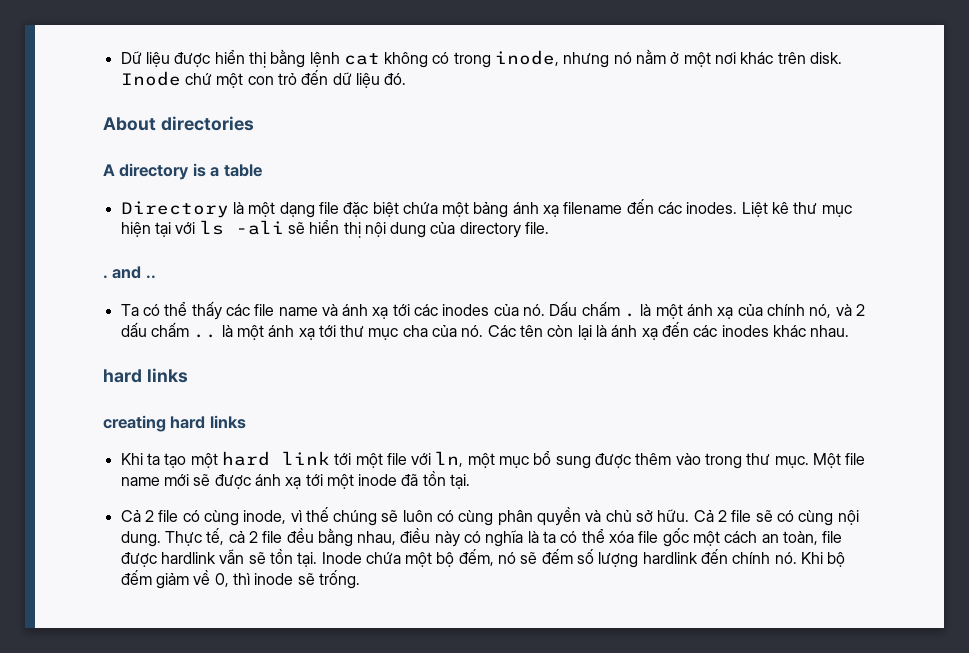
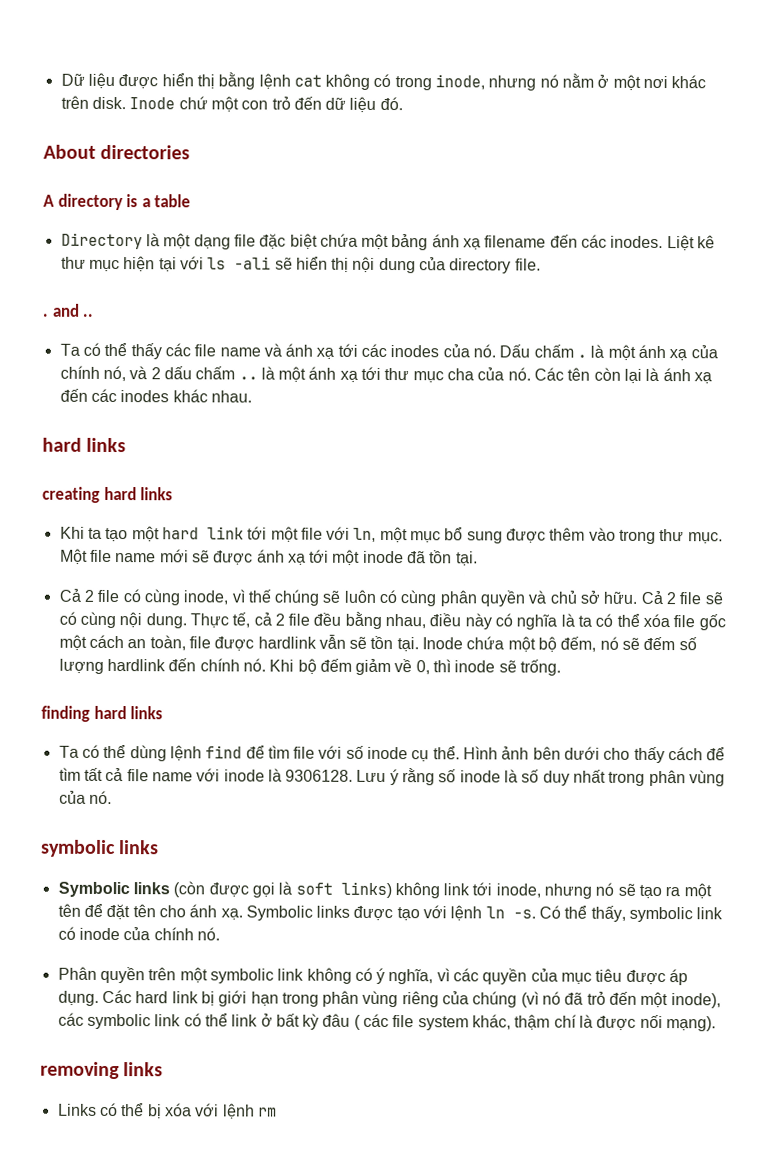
+ finding hard links
+ Ta có thể dùng lệnh find để tìm file với số inode cụ thể. Hình ảnh bên dưới cho thấy cách để tìm tất cả file name với inode là 9306128. Lưu ý rằng số inode là số duy nhất trong phân vùng của nó.
+ symbolic links
+ Symbolic links (còn được gọi là soft links) không link tới inode, nhưng nó sẽ tạo ra một tên để đặt tên cho ánh xạ. Symbolic links được tạo với lệnh ln -s. Có thể thấy, symbolic link có inode của chính nó.
+ Phân quyền trên một symbolic link không có ý nghĩa, vì các quyền của mục tiêu được áp dụng. Các hard link bị giới hạn trong phân vùng riêng của chúng (vì nó đã trỏ đến một inode), các symbolic link có thể link ở bất kỳ đâu ( các file system khác, thậm chí là được nối mạng).
+ removing links
+ Links có thể bị xóa với lệnh rm

